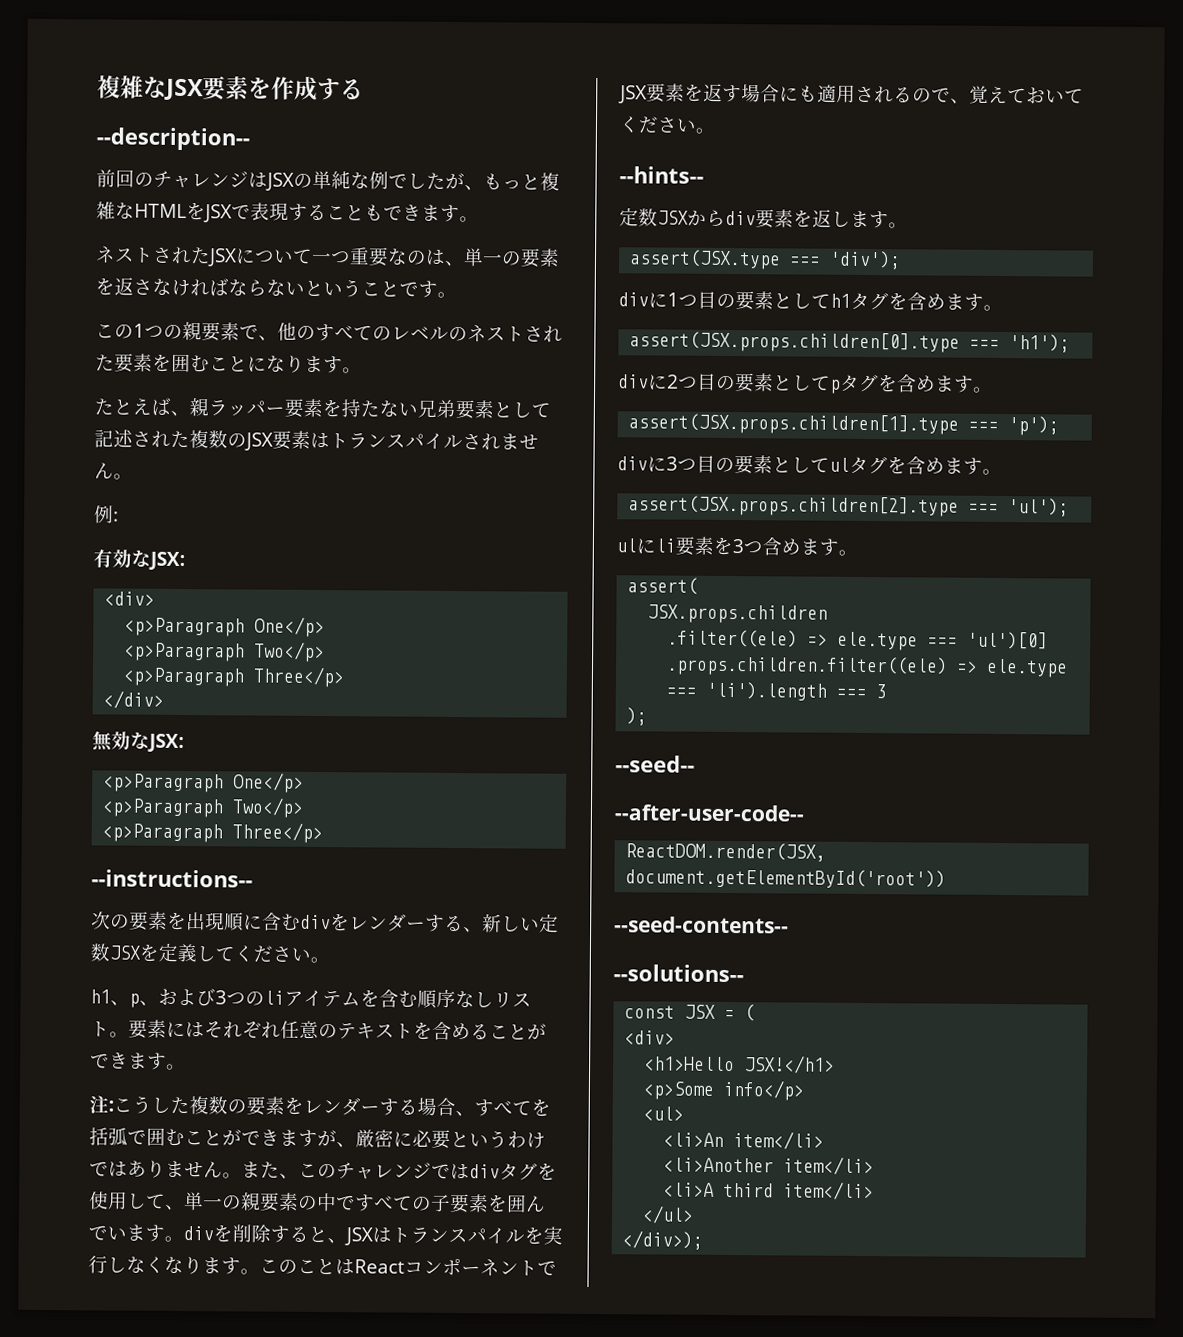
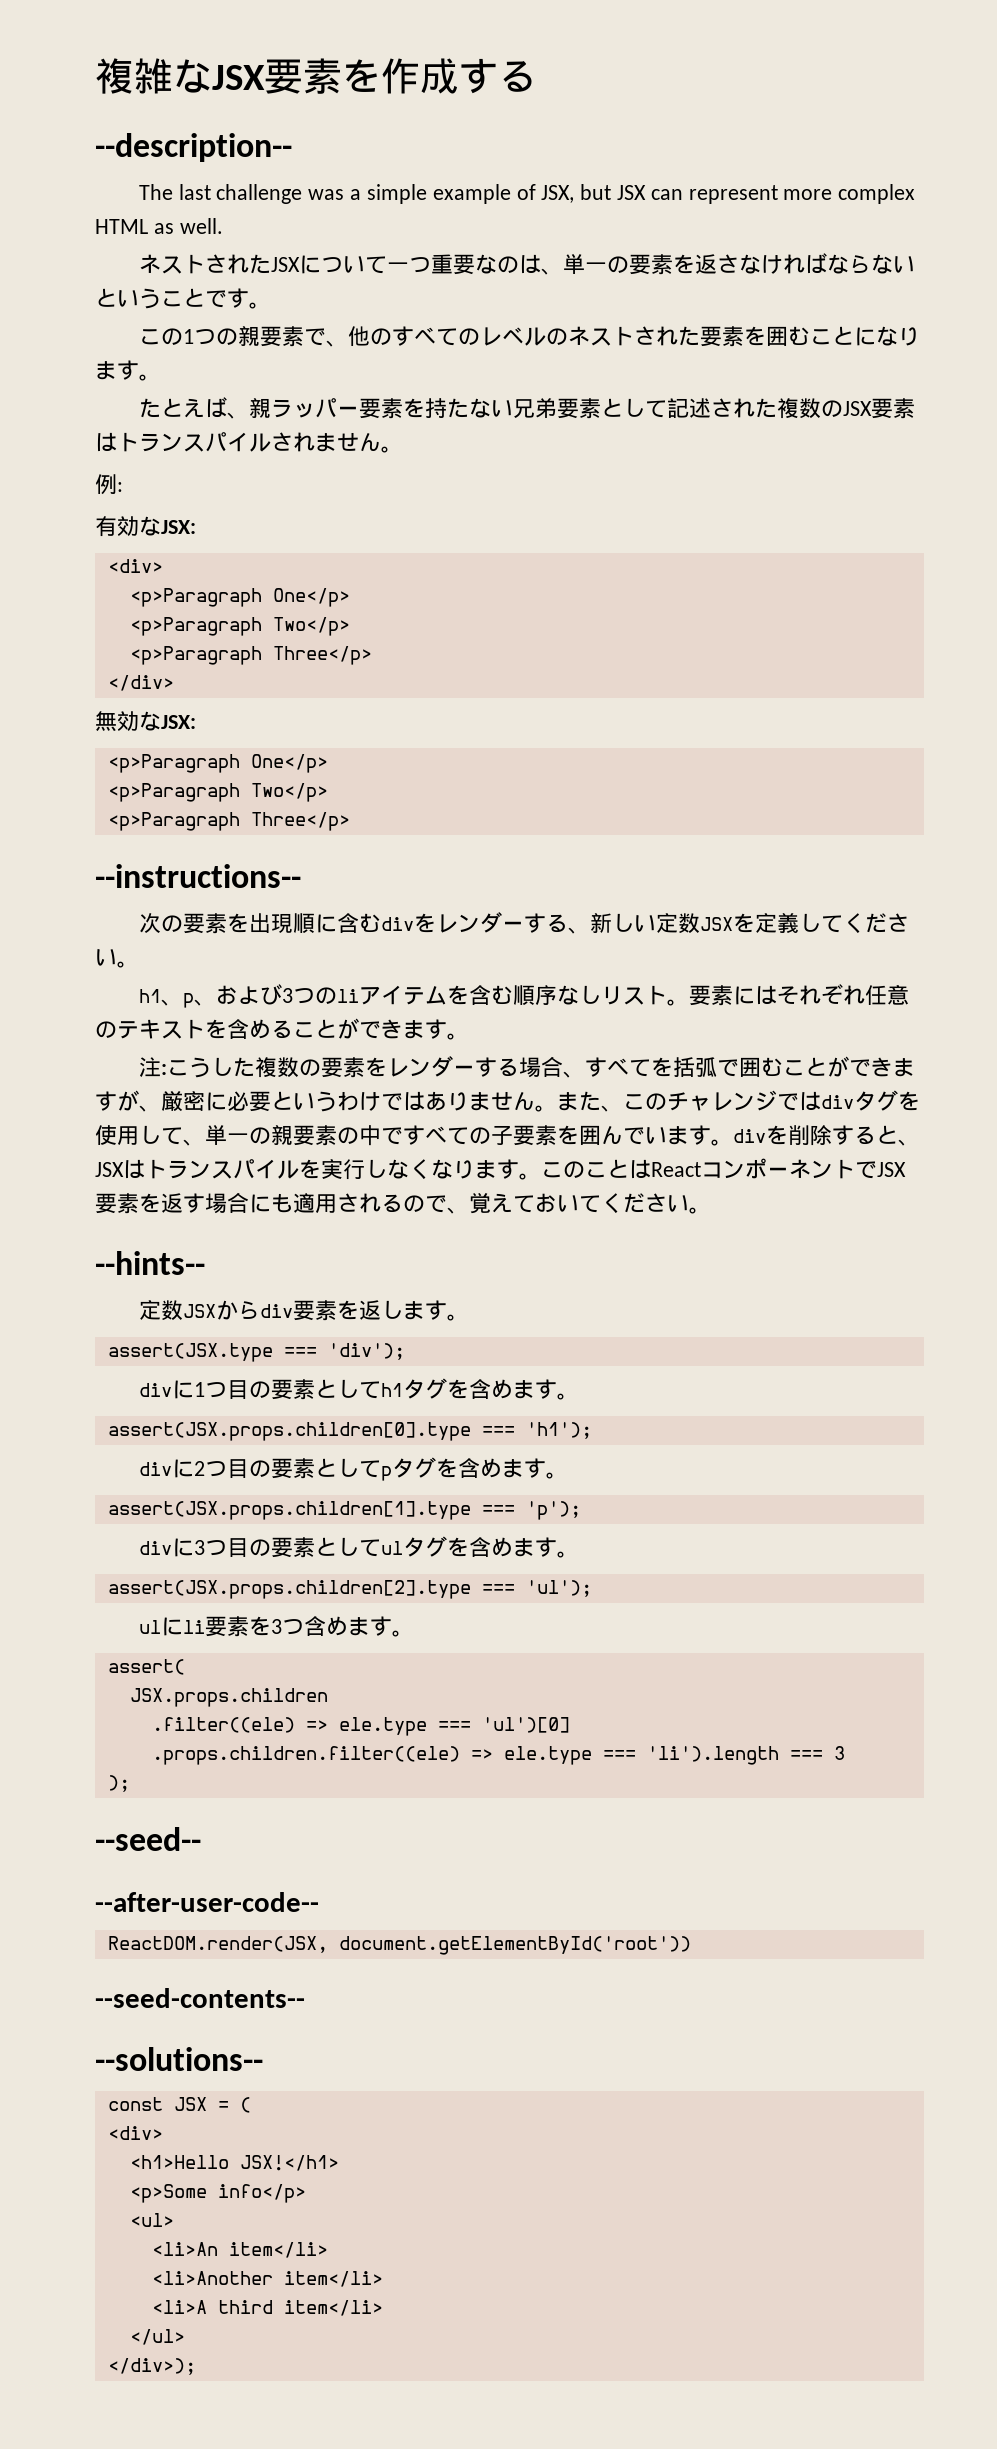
- 前回のチャレンジはJSXの単純な例でしたが、もっと複雑なHTMLをJSXで表現することもできます。
+ The last challenge was a simple example of JSX, but JSX can represent more complex HTML as well.

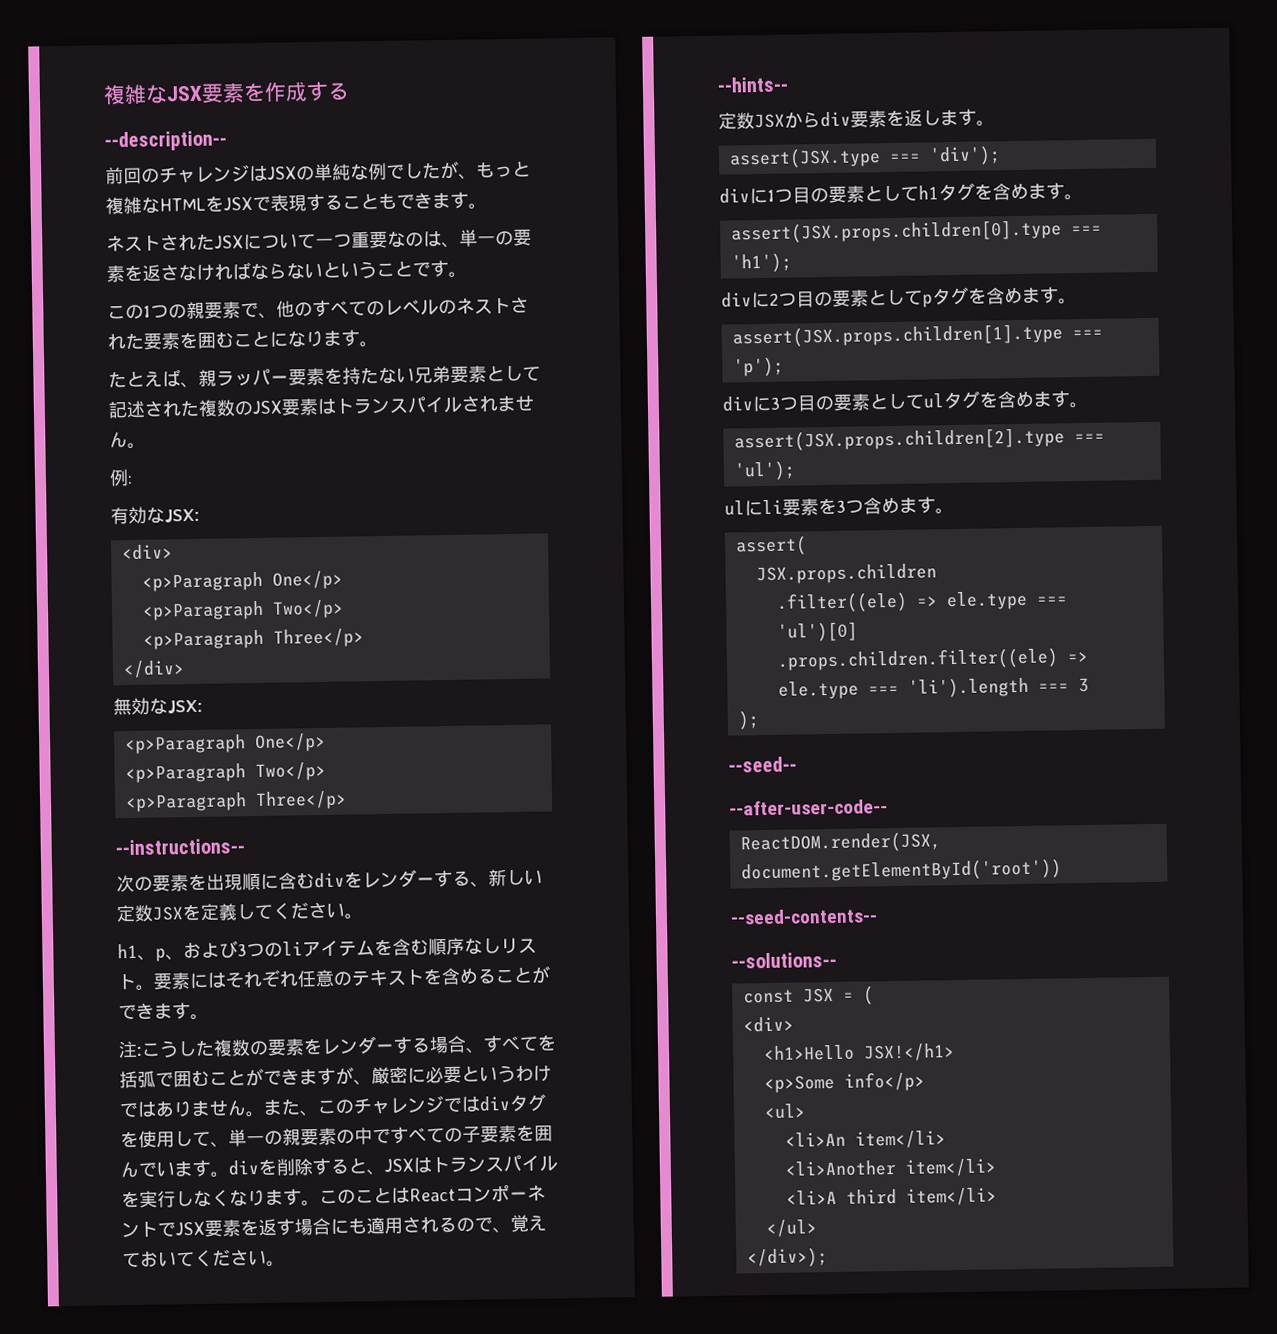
- The last challenge was a simple example of JSX, but JSX can represent more complex HTML as well.
+ 前回のチャレンジはJSXの単純な例でしたが、もっと複雑なHTMLをJSXで表現することもできます。

